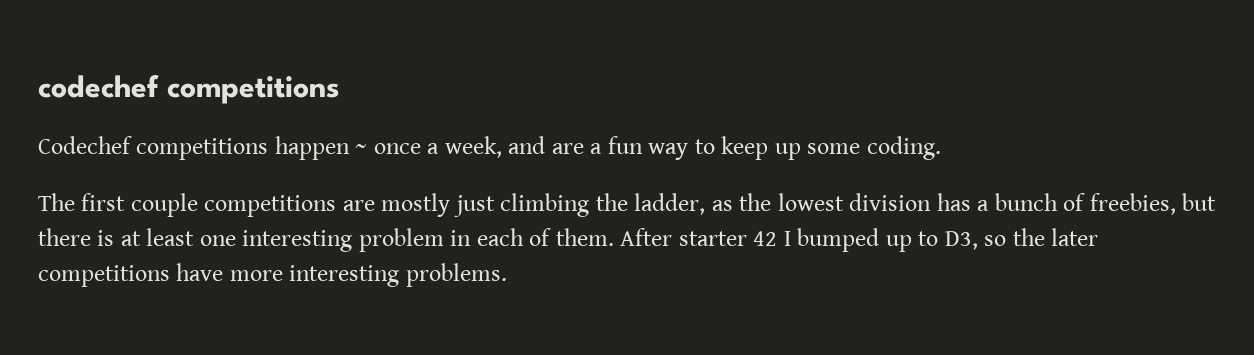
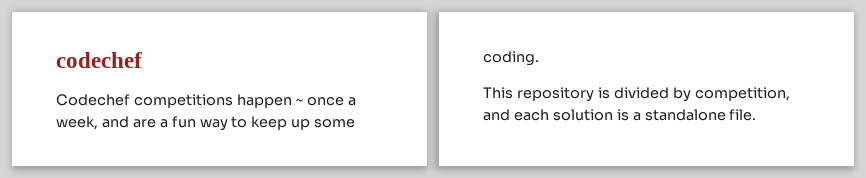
- codechef competitions
+ codechef
- The first couple competitions are mostly just climbing the ladder, as the lowest division has a bunch of freebies, but there is at least one interesting problem in each of them. After starter 42 I bumped up to D3, so the later competitions have more interesting problems.
+ This repository is divided by competition, and each solution is a standalone file.

